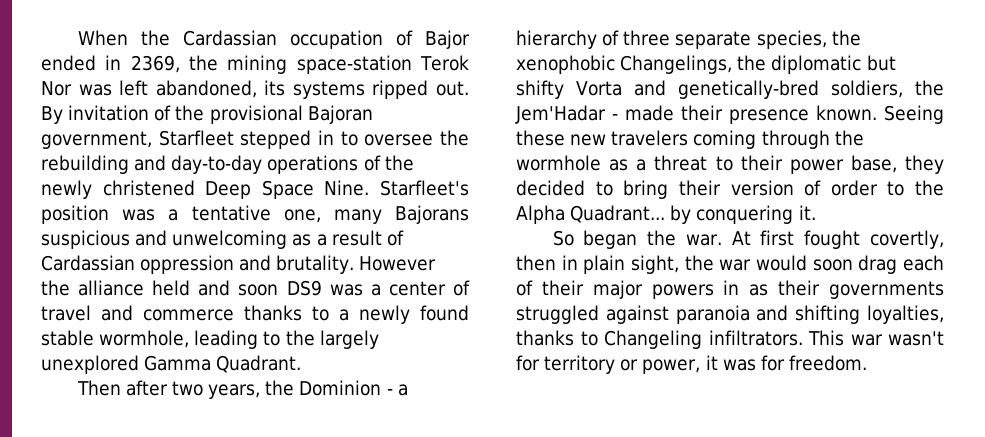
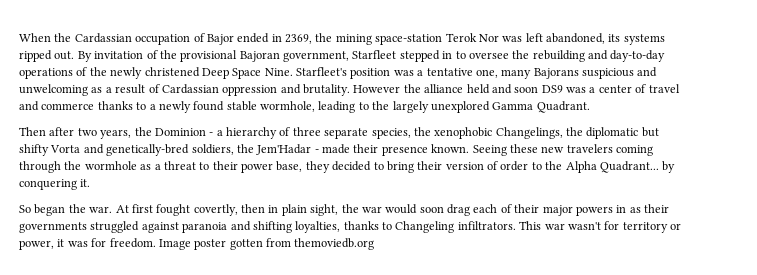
+ Image poster gotten from themoviedb.org

